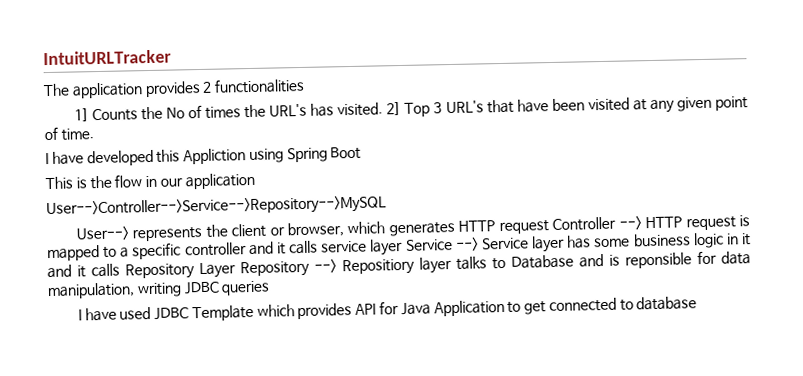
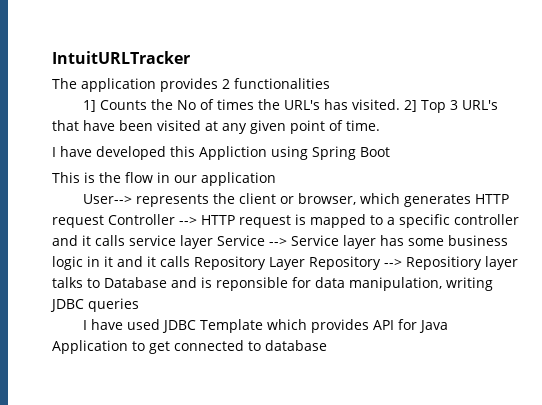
- User-->Controller-->Service-->Repository-->MySQL

